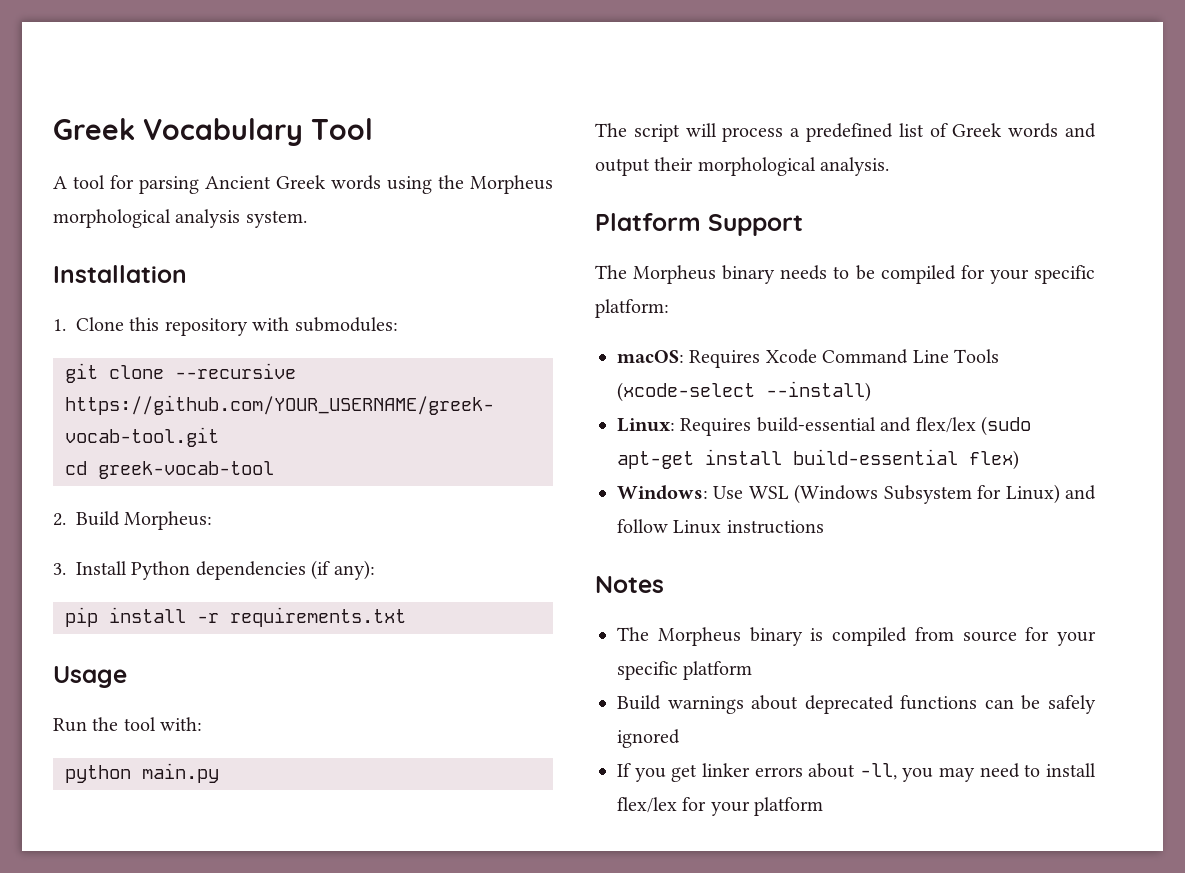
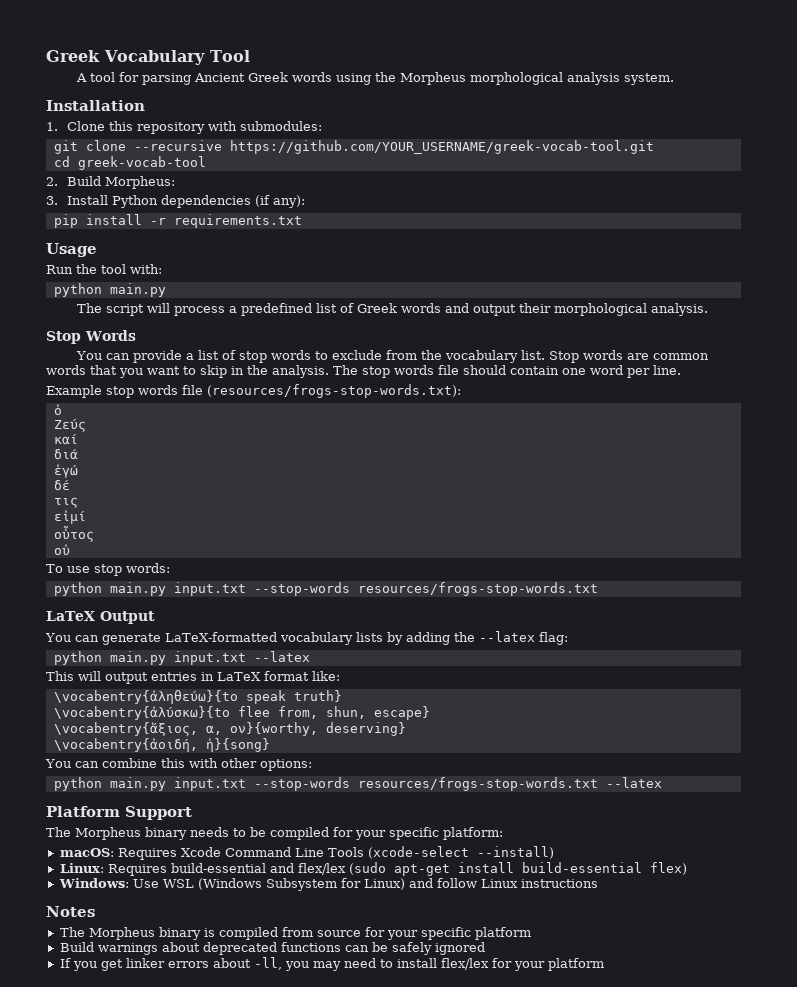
+ Stop Words
+ You can provide a list of stop words to exclude from the vocabulary list. Stop words are common words that you want to skip in the analysis. The stop words file should contain one word per line.
+ Example stop words file (resources/frogs-stop-words.txt):
+ ὁ
+ Ζεύς
+ καί
+ διά
+ ἐγώ
+ δέ
+ τις
+ εἰμί
+ οὗτος
+ οὐ
+ To use stop words:
+ python main.py input.txt --stop-words resources/frogs-stop-words.txt
+ LaTeX Output
+ You can generate LaTeX-formatted vocabulary lists by adding the --latex flag:
+ python main.py input.txt --latex
+ This will output entries in LaTeX format like:
+ \vocabentry{ἀληθεύω}{to speak truth}
+ \vocabentry{ἀλύσκω}{to flee from, shun, escape}
+ \vocabentry{ἄξιος, α, ον}{worthy, deserving}
+ \vocabentry{ἀοιδή, ἡ}{song}
+ You can combine this with other options:
+ python main.py input.txt --stop-words resources/frogs-stop-words.txt --latex

